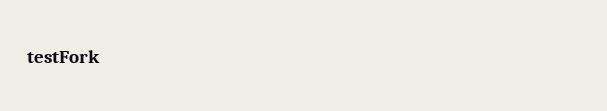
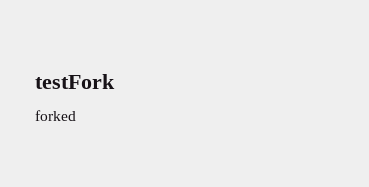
+ forked

